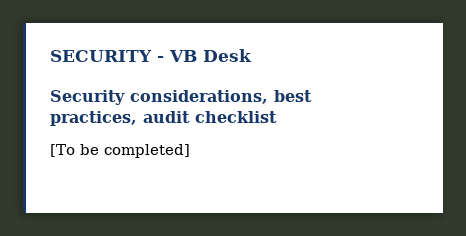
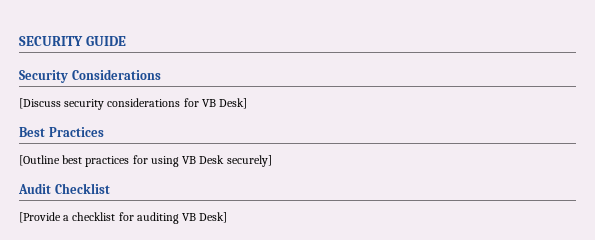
- SECURITY - VB Desk
- Security considerations, best practices, audit checklist
- [To be completed]
+ SECURITY GUIDE
+ Security Considerations
+ [Discuss security considerations for VB Desk]
+ Best Practices
+ [Outline best practices for using VB Desk securely]
+ Audit Checklist
+ [Provide a checklist for auditing VB Desk]

